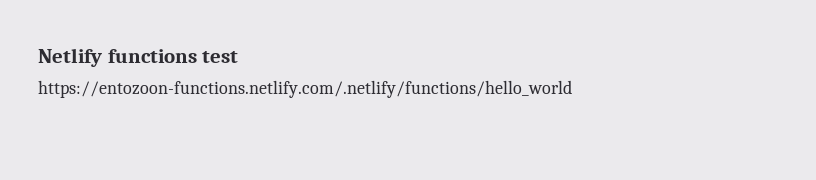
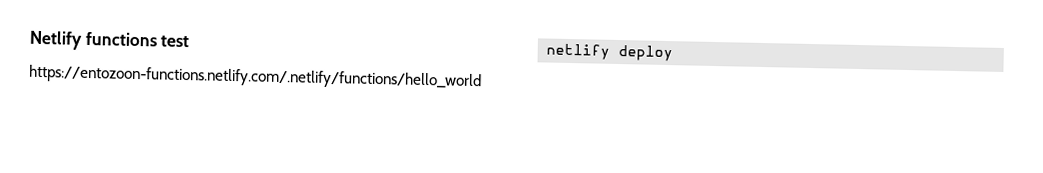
+ netlify deploy

